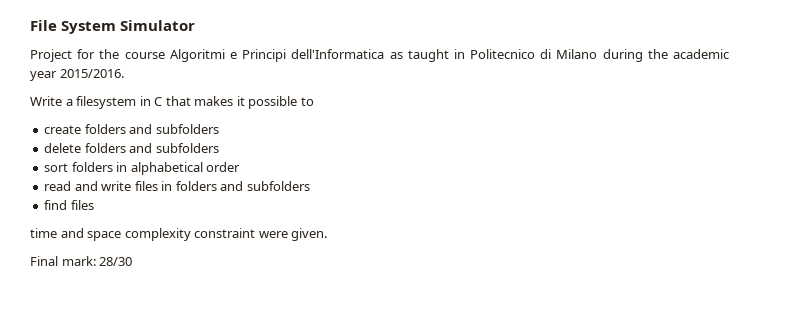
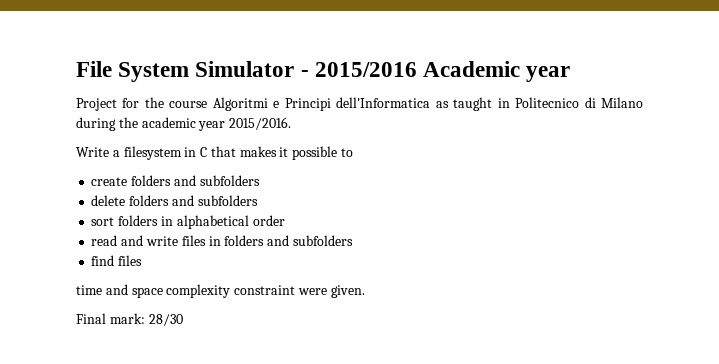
- File System Simulator
+ File System Simulator - 2015/2016 Academic year

